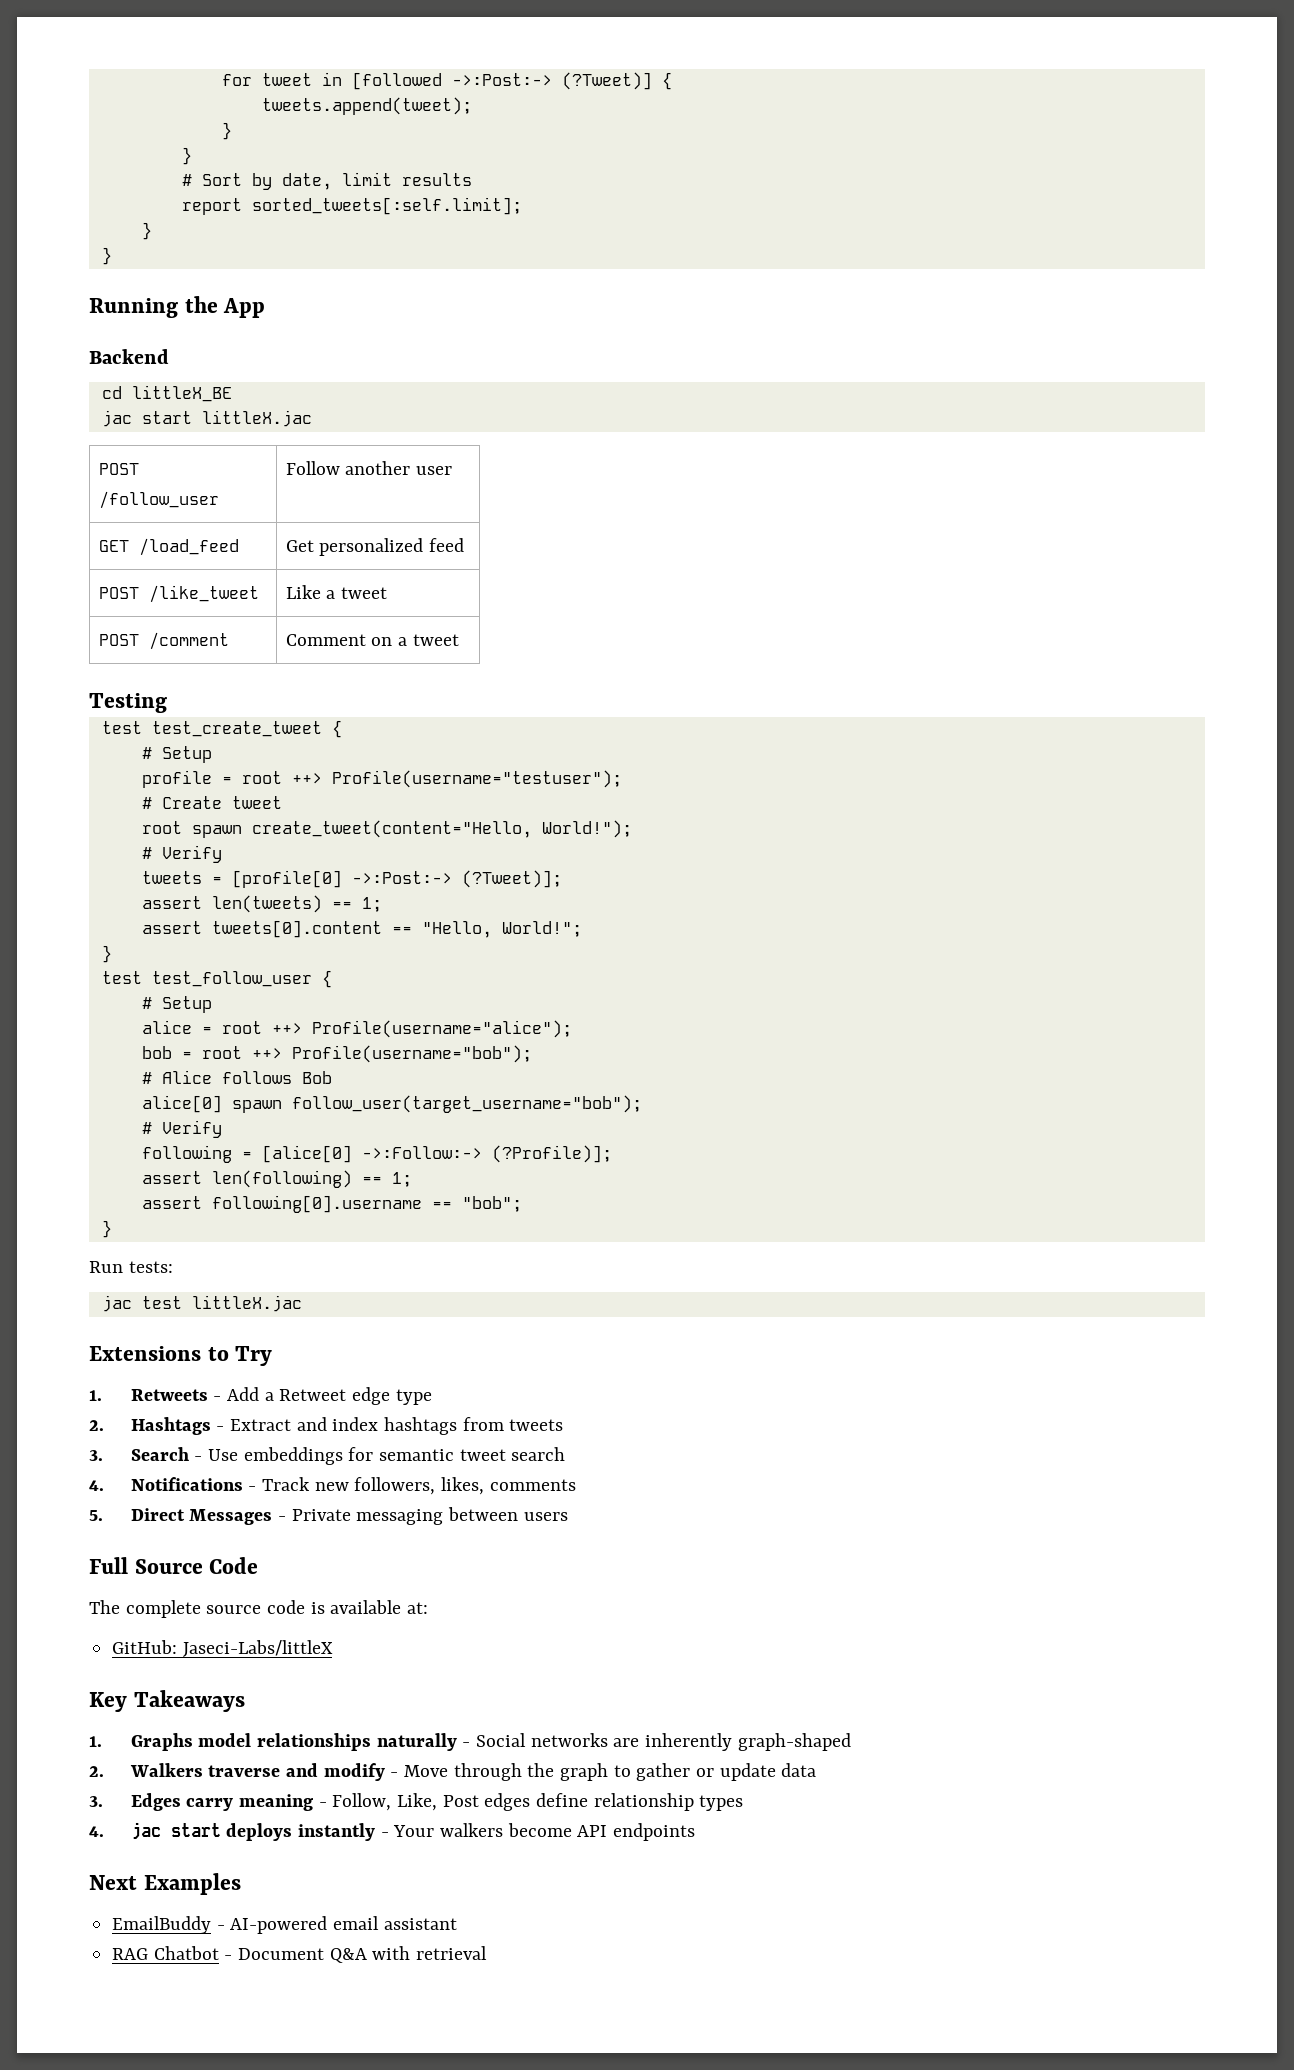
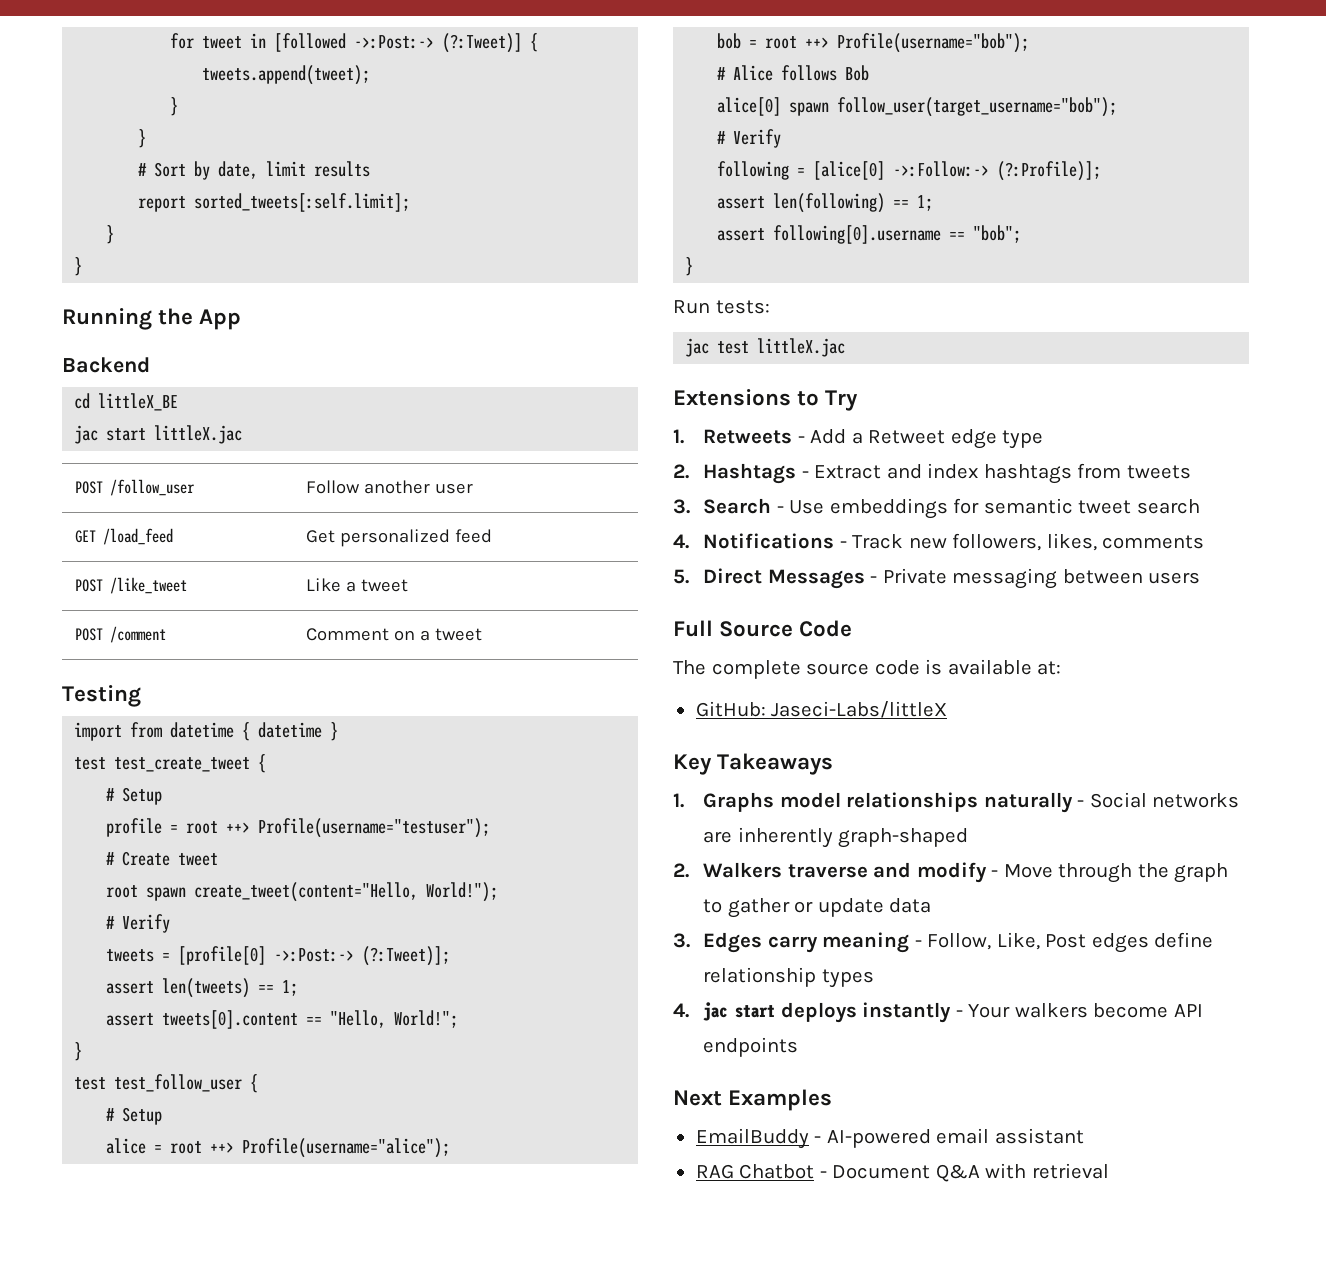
- for tweet in [followed ->:Post:-> (?Tweet)] {
+ for tweet in [followed ->:Post:-> (?:Tweet)] {
+ import from datetime { datetime }
- tweets = [profile[0] ->:Post:-> (?Tweet)];
+ tweets = [profile[0] ->:Post:-> (?:Tweet)];
- following = [alice[0] ->:Follow:-> (?Profile)];
+ following = [alice[0] ->:Follow:-> (?:Profile)];

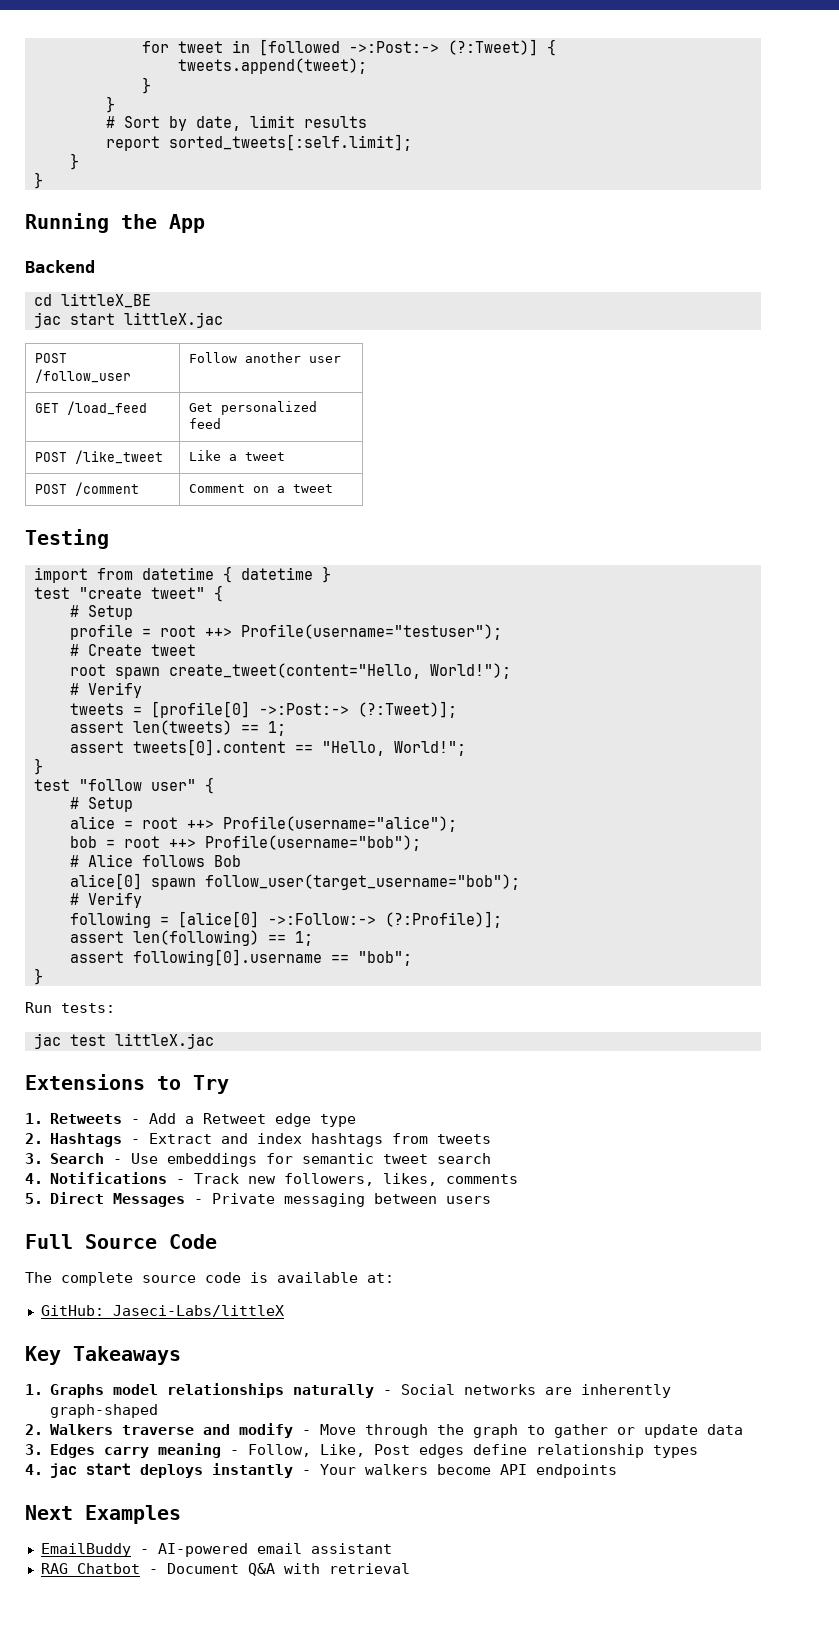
- test test_create_tweet {
+ test "create tweet" {
- test test_follow_user {
+ test "follow user" {

